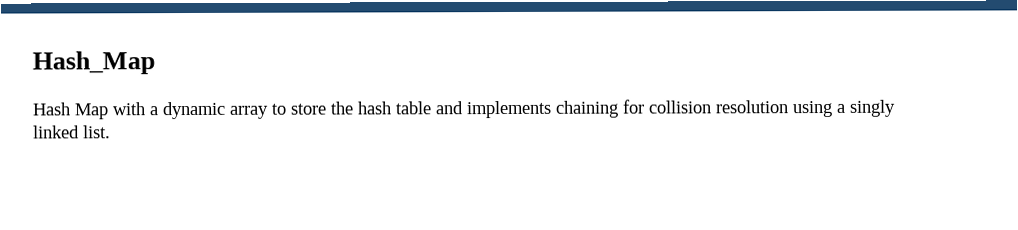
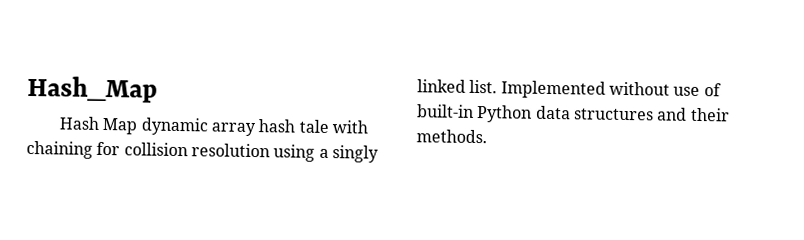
- Hash Map with a dynamic array to store the hash table and implements chaining for collision resolution using a singly linked list.
+ Hash Map dynamic array hash tale with chaining for collision resolution using a singly linked list.
+ Implemented without use of built-in Python data structures and their methods.

